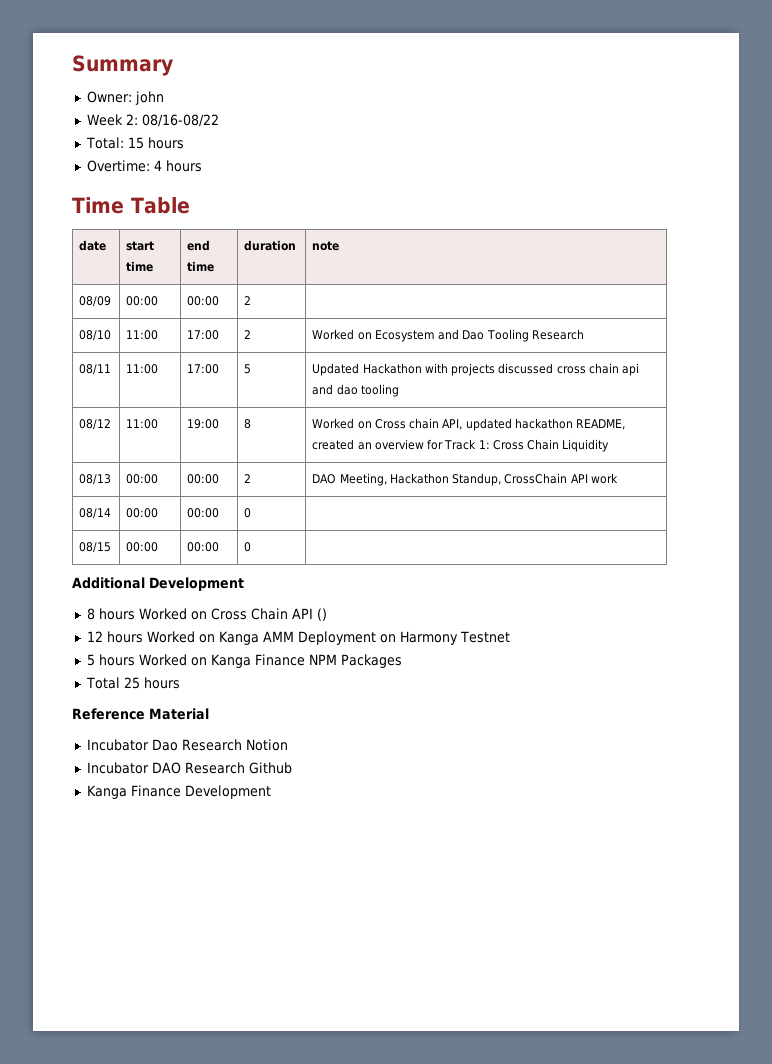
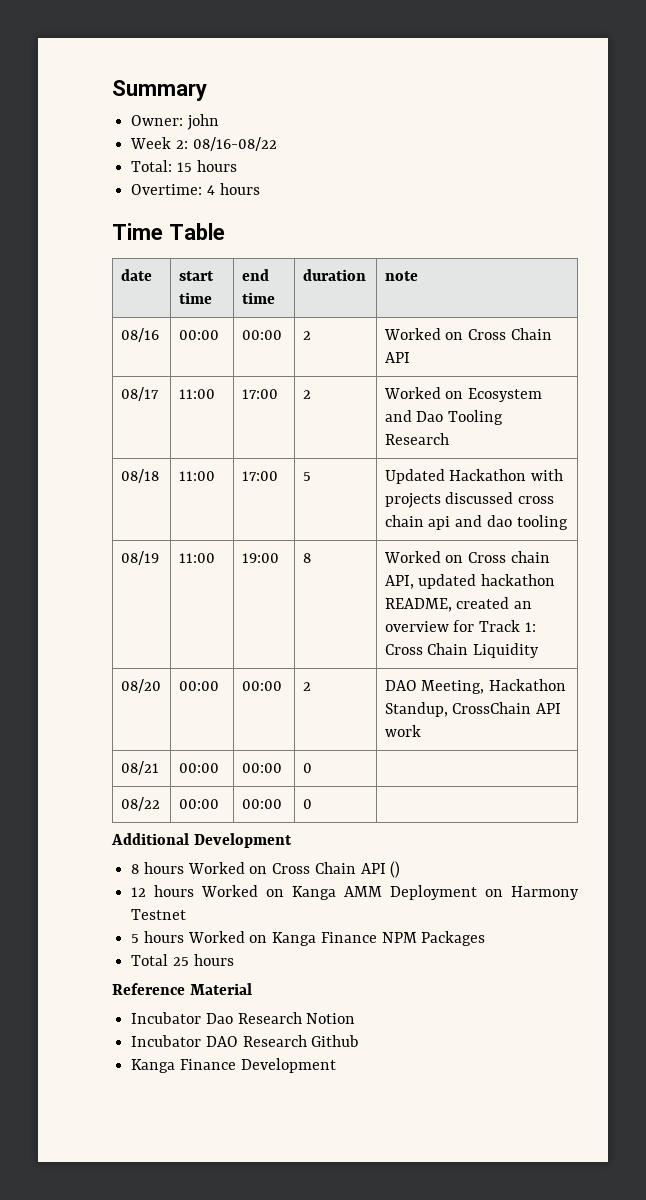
- 08/09 | 00:00 | 00:00 | 2 |
- 08/10 | 11:00 | 17:00 | 2 | Worked on Ecosystem and Dao Tooling Research
+ 08/16 | 00:00 | 00:00 | 2 | Worked on Cross Chain API
+ 08/17 | 11:00 | 17:00 | 2 | Worked on Ecosystem and Dao Tooling Research
- 08/11 | 11:00 | 17:00 | 5 | Updated Hackathon with projects discussed cross chain api and dao tooling
+ 08/18 | 11:00 | 17:00 | 5 | Updated Hackathon with projects discussed cross chain api and dao tooling
- 08/12 | 11:00 | 19:00 | 8 | Worked on Cross chain API, updated hackathon README, created an overview for Track 1: Cross Chain Liquidity
+ 08/19 | 11:00 | 19:00 | 8 | Worked on Cross chain API, updated hackathon README, created an overview for Track 1: Cross Chain Liquidity
- 08/13 | 00:00 | 00:00 | 2 | DAO Meeting, Hackathon Standup, CrossChain API work
+ 08/20 | 00:00 | 00:00 | 2 | DAO Meeting, Hackathon Standup, CrossChain API work
- 08/14 | 00:00 | 00:00 | 0 |
- 08/15 | 00:00 | 00:00 | 0 |
+ 08/21 | 00:00 | 00:00 | 0 |
+ 08/22 | 00:00 | 00:00 | 0 |

